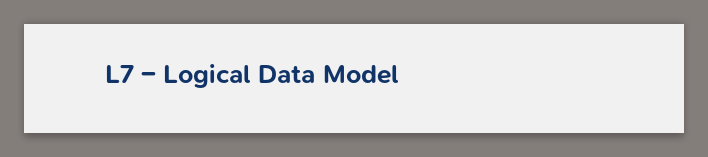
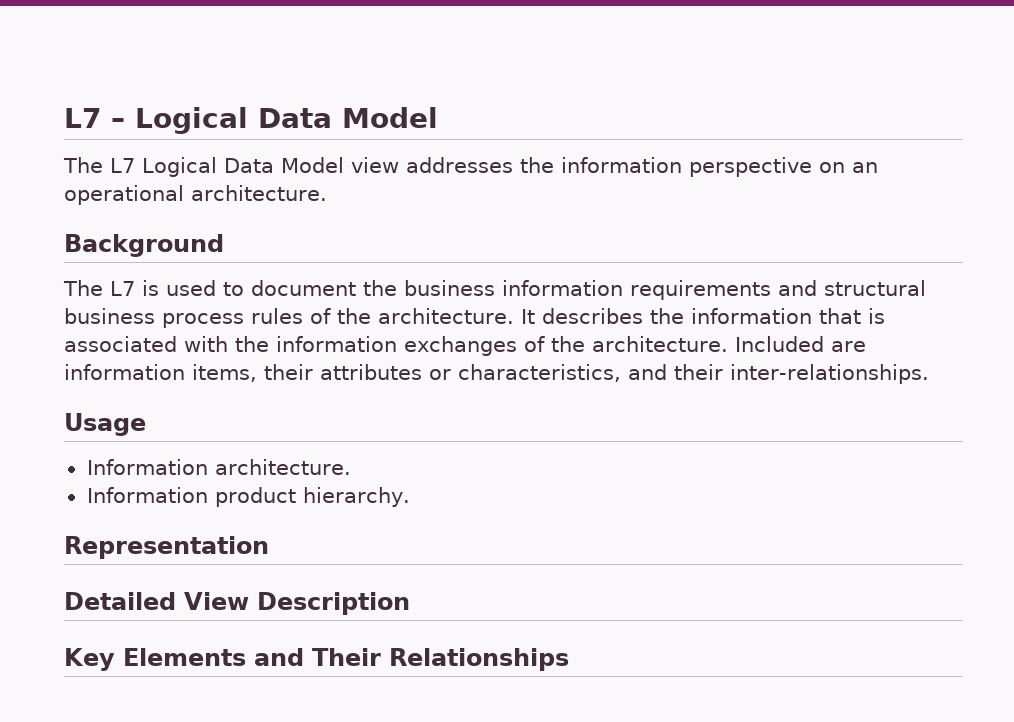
+ The L7 Logical Data Model view addresses the information perspective on an operational architecture.
+ Background
+ The L7 is used to document the business information requirements and structural business process rules of the architecture. It describes the information that is associated with the information exchanges of the architecture. Included are information items, their attributes or characteristics, and their inter-relationships.
+ Usage
+ Information architecture.
+ Information product hierarchy.
+ Representation
+ Detailed View Description
+ Key Elements and Their Relationships

